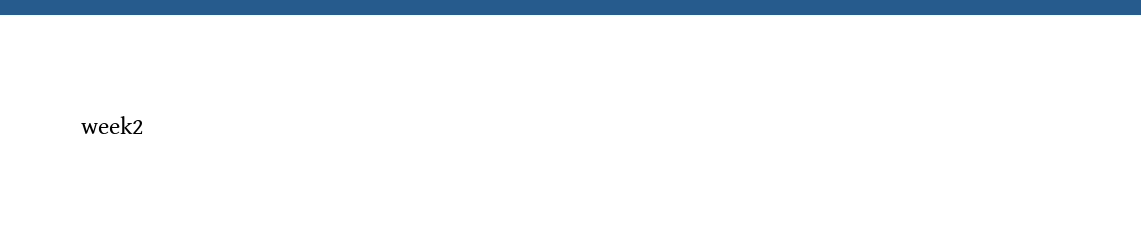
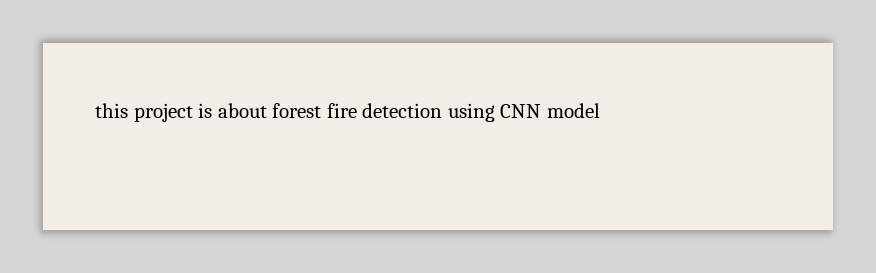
- week2
+ this project is about forest fire detection using CNN model

